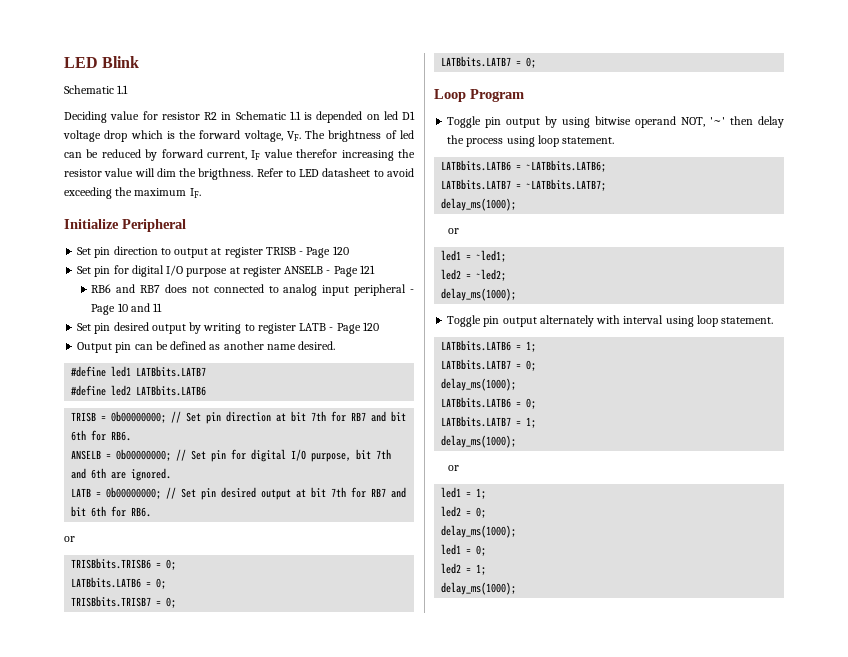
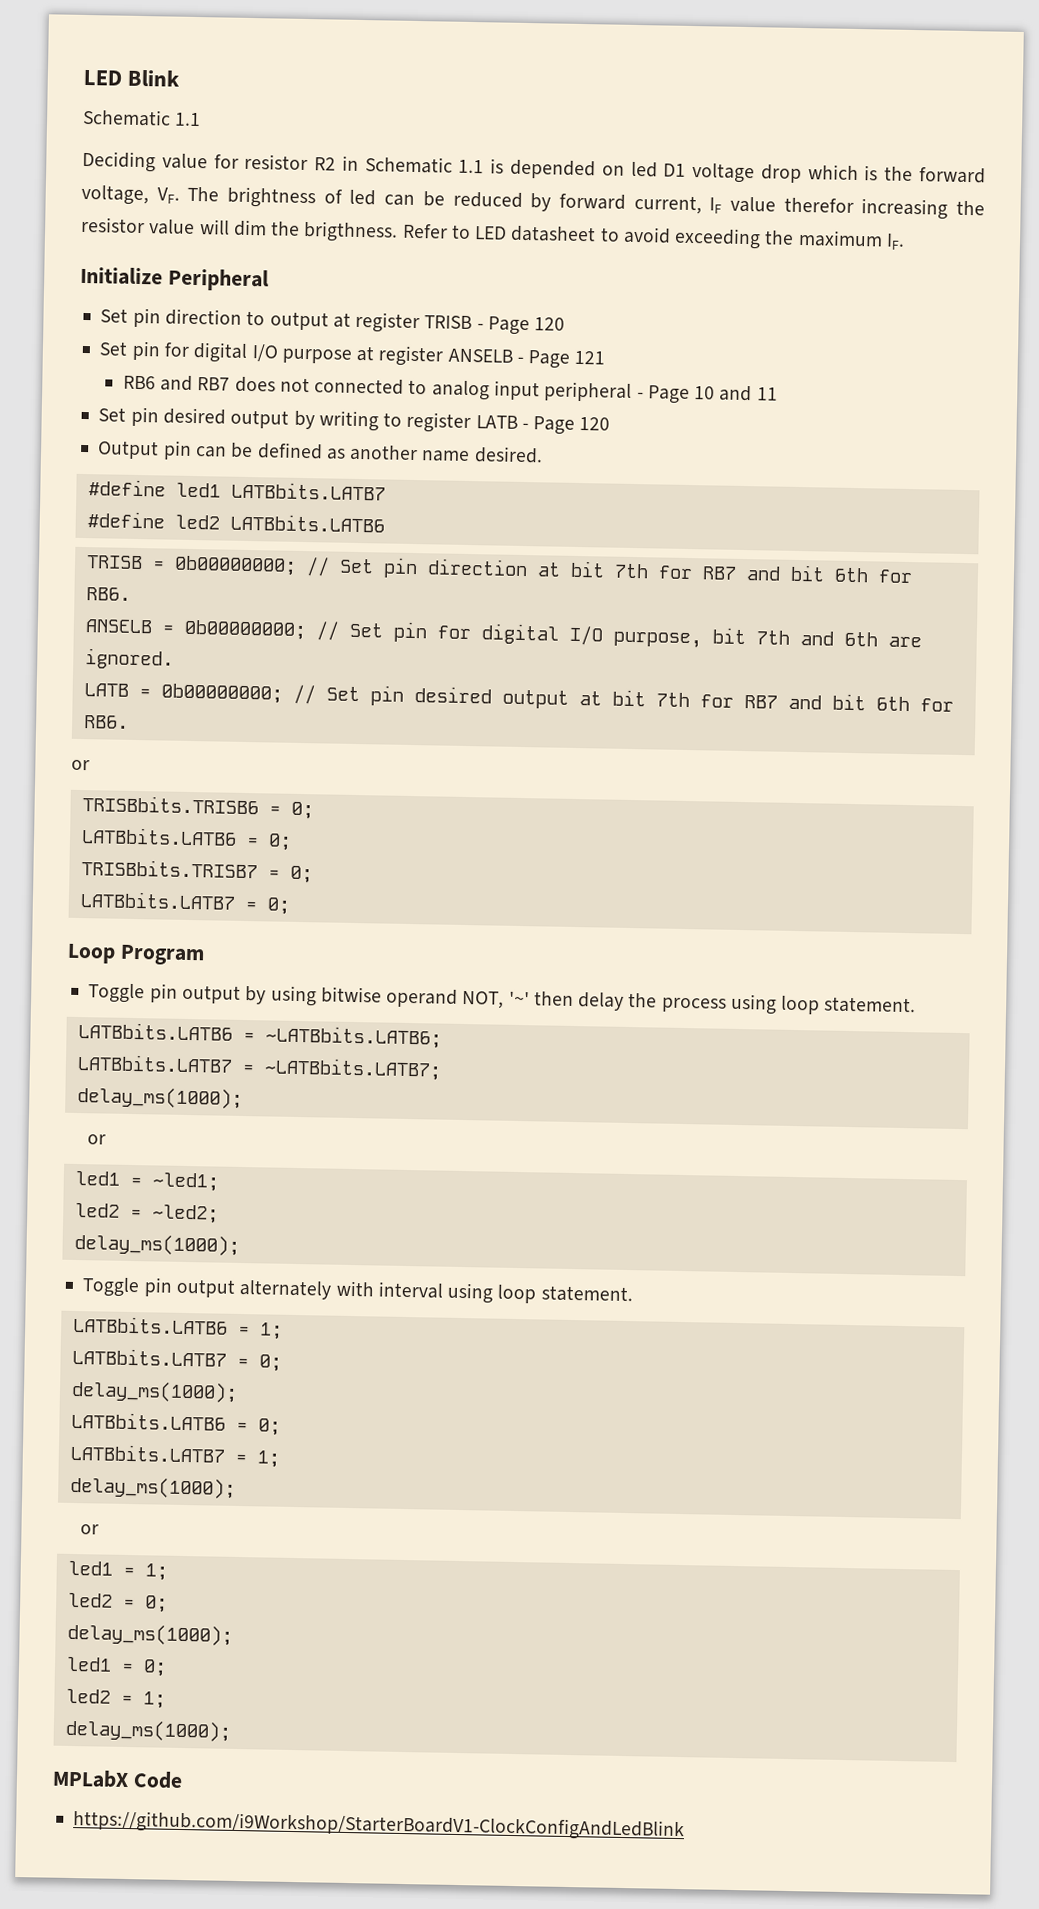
+ MPLabX Code
+ https://github.com/i9Workshop/StarterBoardV1-ClockConfigAndLedBlink

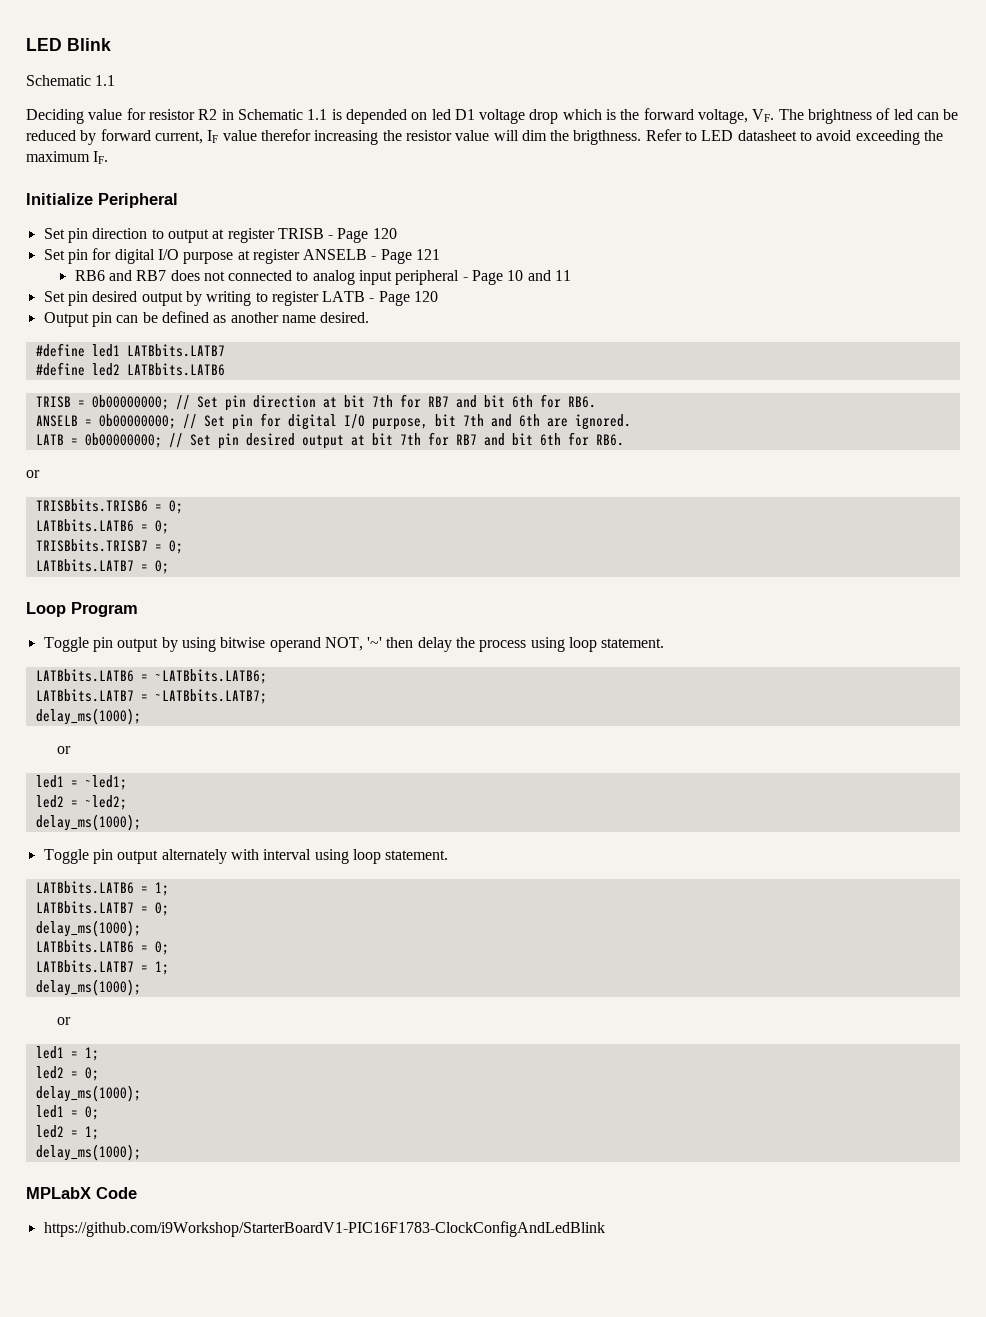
- https://github.com/i9Workshop/StarterBoardV1-ClockConfigAndLedBlink
+ https://github.com/i9Workshop/StarterBoardV1-PIC16F1783-ClockConfigAndLedBlink

